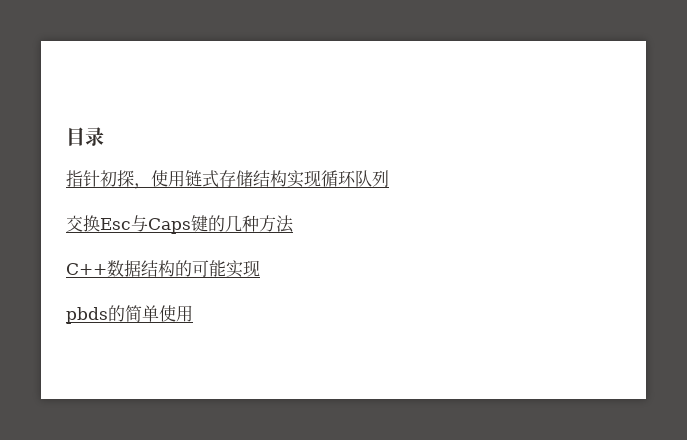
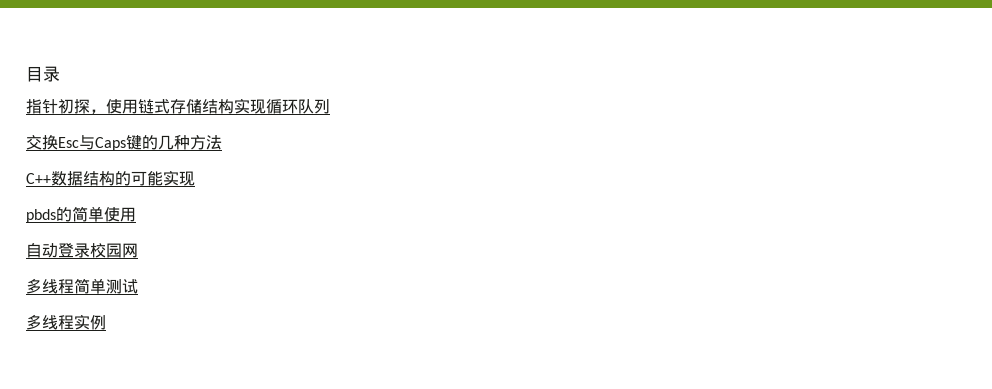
+ 自动登录校园网
+ 多线程简单测试
+ 多线程实例

